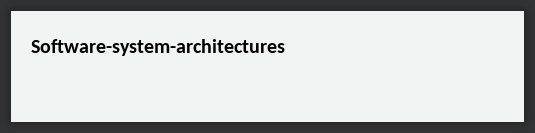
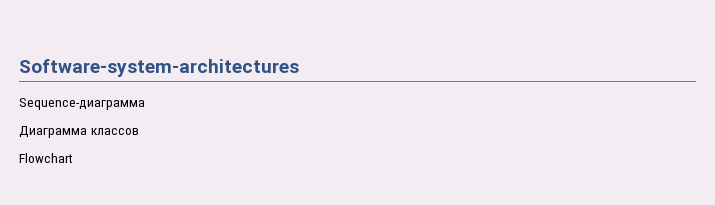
+ Sequence-диаграмма
+ Диаграмма классов
+ Flowchart

